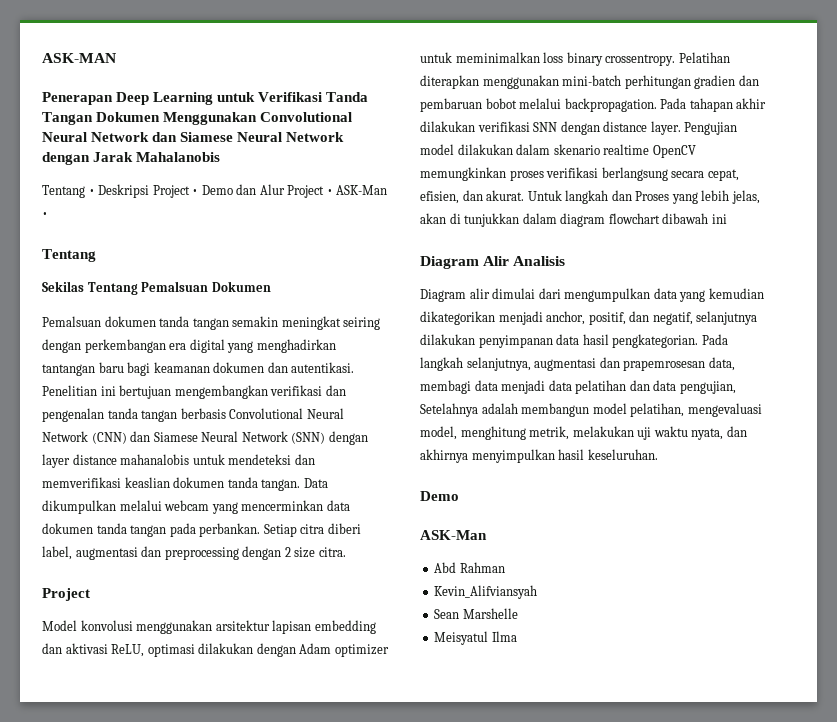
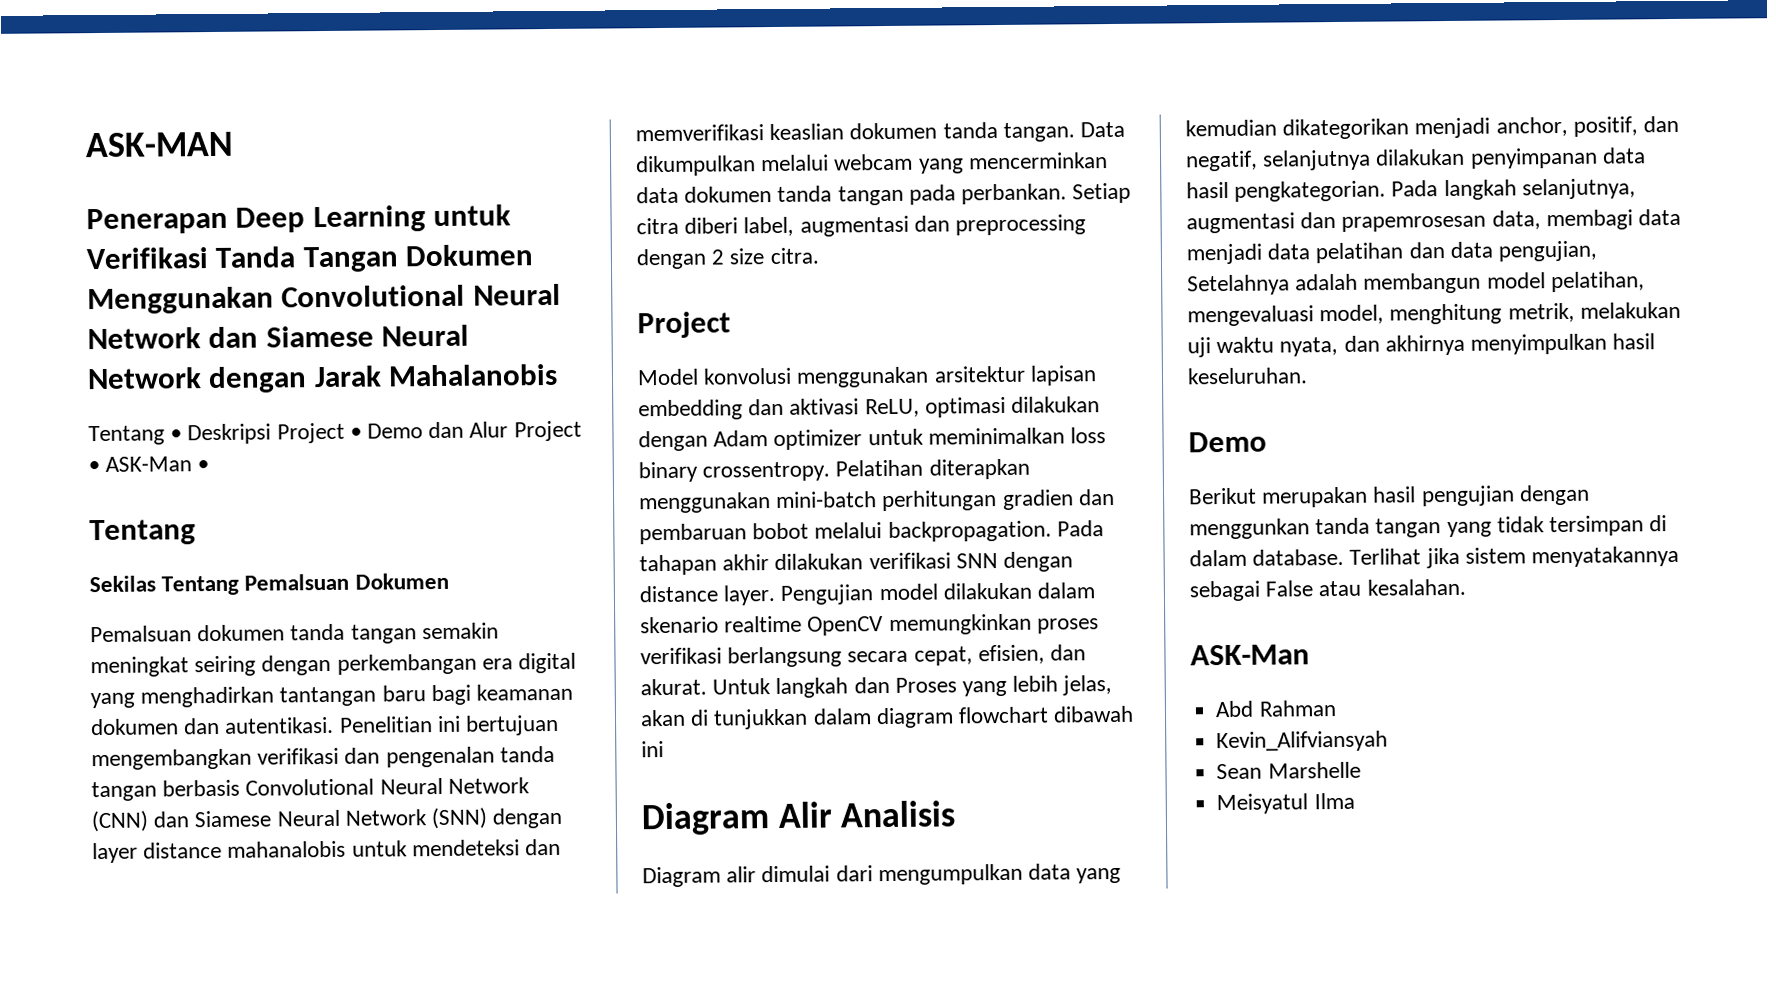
+ Berikut merupakan hasil pengujian dengan menggunkan tanda tangan yang tidak tersimpan di dalam database. Terlihat jika sistem menyatakannya sebagai False atau kesalahan.

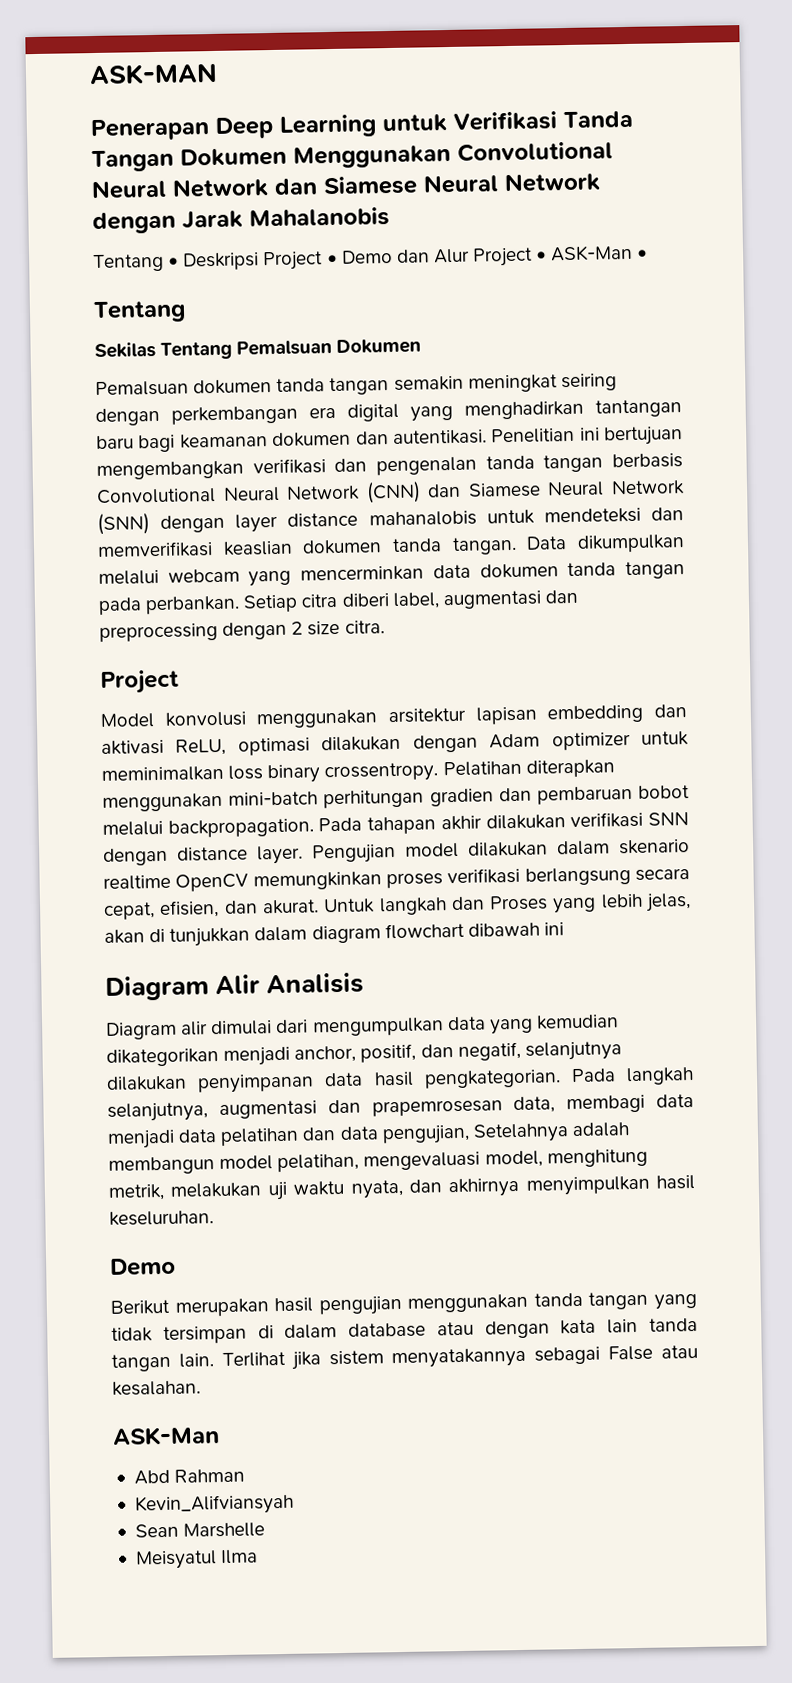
- Berikut merupakan hasil pengujian dengan menggunkan tanda tangan yang tidak tersimpan di dalam database.
+ Berikut merupakan hasil pengujian menggunakan tanda tangan yang tidak tersimpan di dalam database atau dengan kata lain tanda tangan lain.

